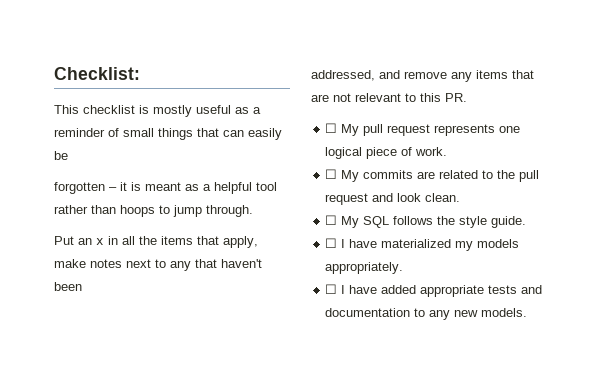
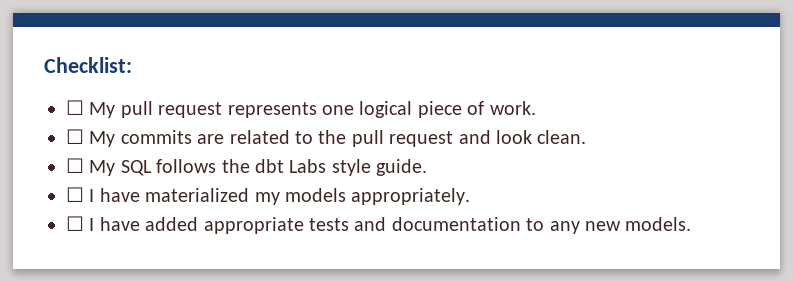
- This checklist is mostly useful as a reminder of small things that can easily be
- forgotten – it is meant as a helpful tool rather than hoops to jump through.
- Put an x in all the items that apply, make notes next to any that haven't been
- addressed, and remove any items that are not relevant to this PR.
- ☐ My SQL follows the style guide.
+ ☐ My SQL follows the dbt Labs style guide.

